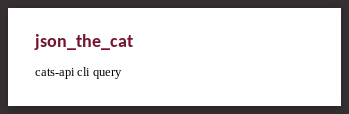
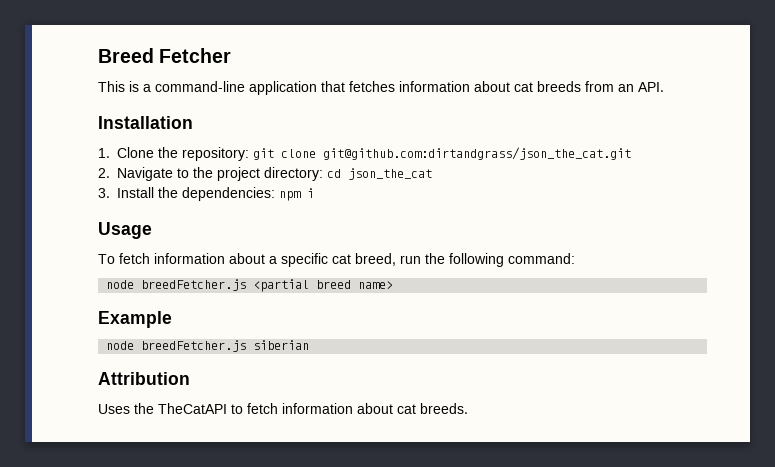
- json_the_cat
- cats-api cli query
+ Breed Fetcher
+ This is a command-line application that fetches information about cat breeds from an API.
+ Installation
+ 1. Clone the repository: git clone git@github.com:dirtandgrass/json_the_cat.git
+ 2. Navigate to the project directory: cd json_the_cat
+ 3. Install the dependencies: npm i
+ Usage
+ To fetch information about a specific cat breed, run the following command:
+ node breedFetcher.js <partial breed name>
+ Example
+ node breedFetcher.js siberian
+ Attribution
+ Uses the TheCatAPI to fetch information about cat breeds.

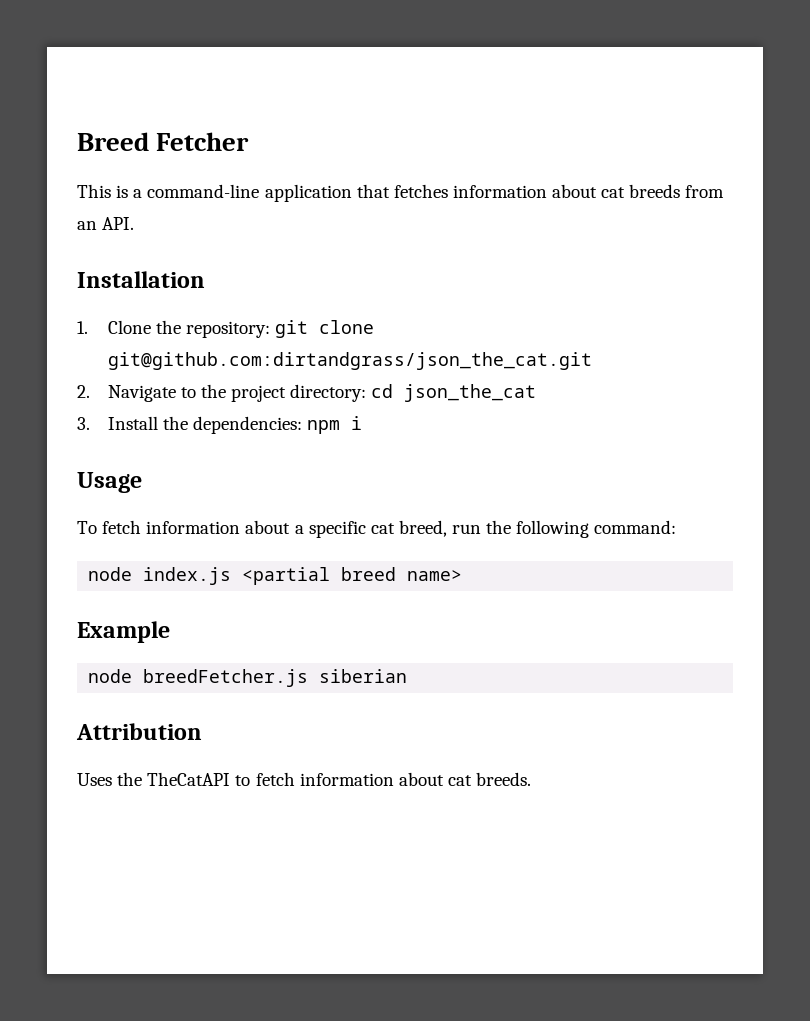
- node breedFetcher.js <partial breed name>
+ node index.js <partial breed name>

